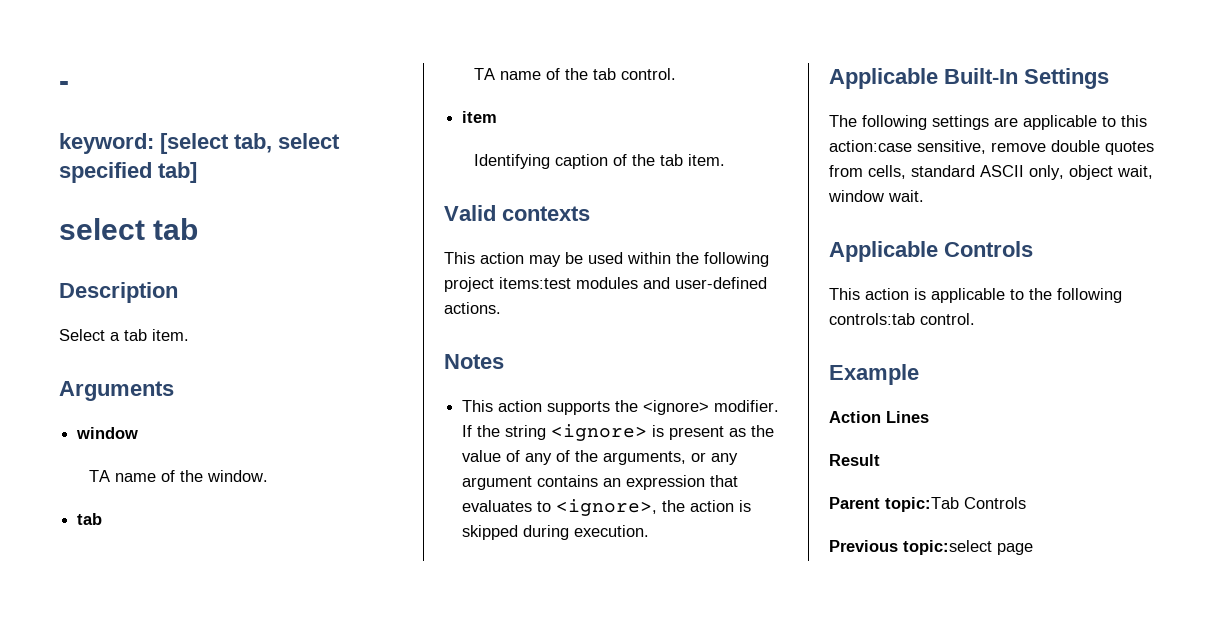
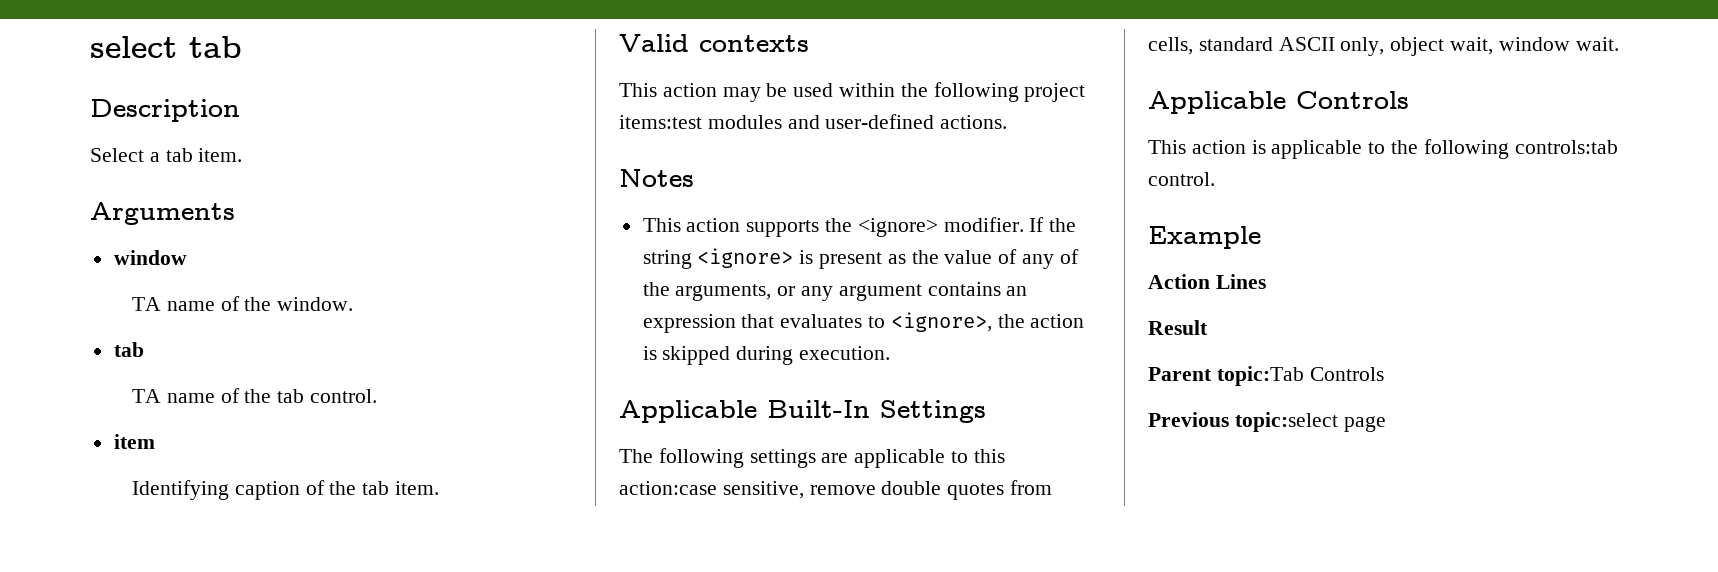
- -
- keyword: [select tab, select specified tab]

